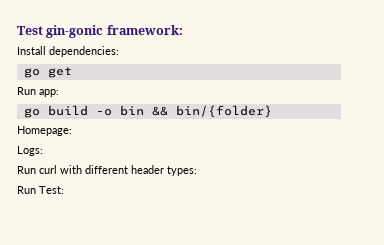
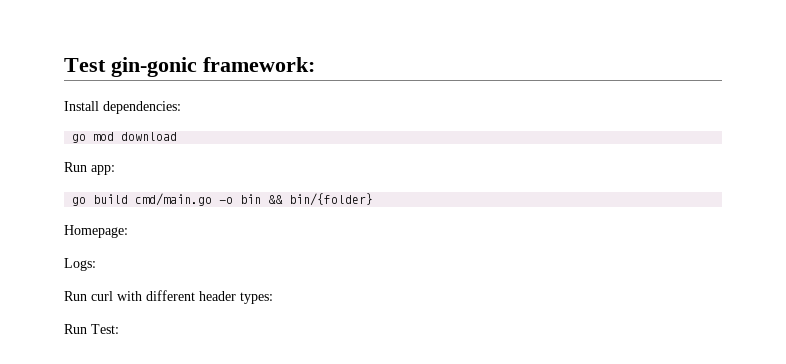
- go get
+ go mod download
- go build -o bin && bin/{folder}
+ go build cmd/main.go -o bin && bin/{folder}

